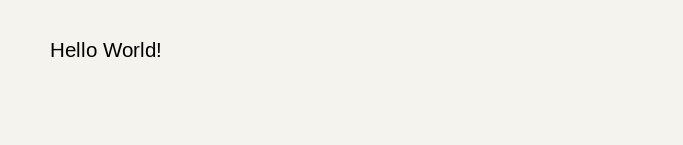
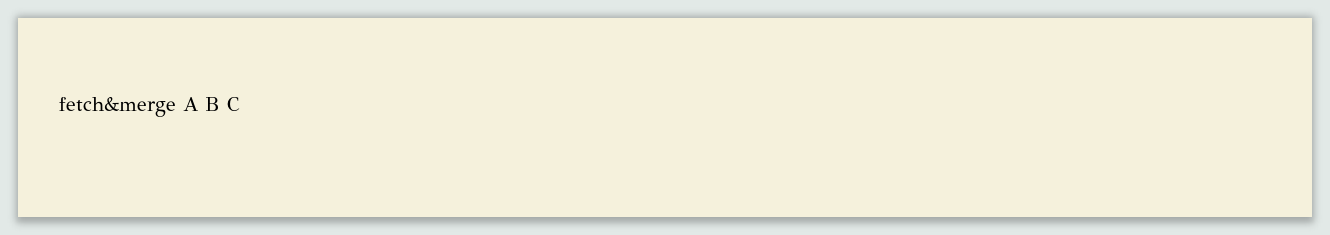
- Hello World!
+ fetch&merge A B C

